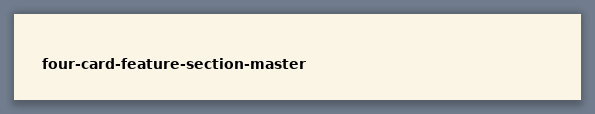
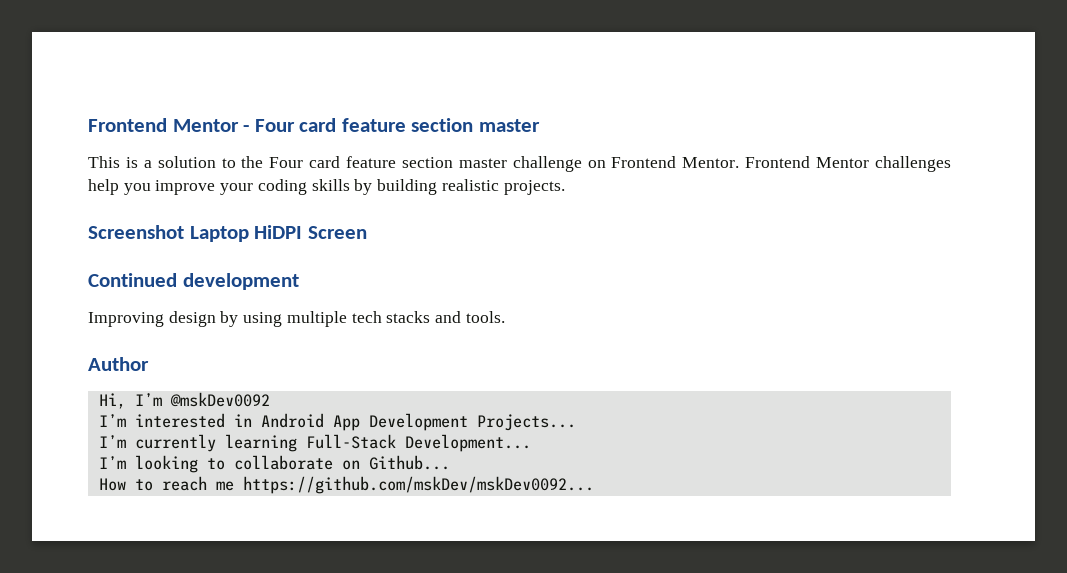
- four-card-feature-section-master
+ Frontend Mentor - Four card feature section master
+ This is a solution to the Four card feature section master challenge on Frontend Mentor. Frontend Mentor challenges help you improve your coding skills by building realistic projects.
+ Screenshot Laptop HiDPI Screen
+ Continued development
+ Improving design by using multiple tech stacks and tools.
+ Author
+ Hi, I’m @mskDev0092
+ I’m interested in Android App Development Projects...
+ I’m currently learning Full-Stack Development...
+ I’m looking to collaborate on Github...
+ How to reach me https://github.com/mskDev/mskDev0092...

